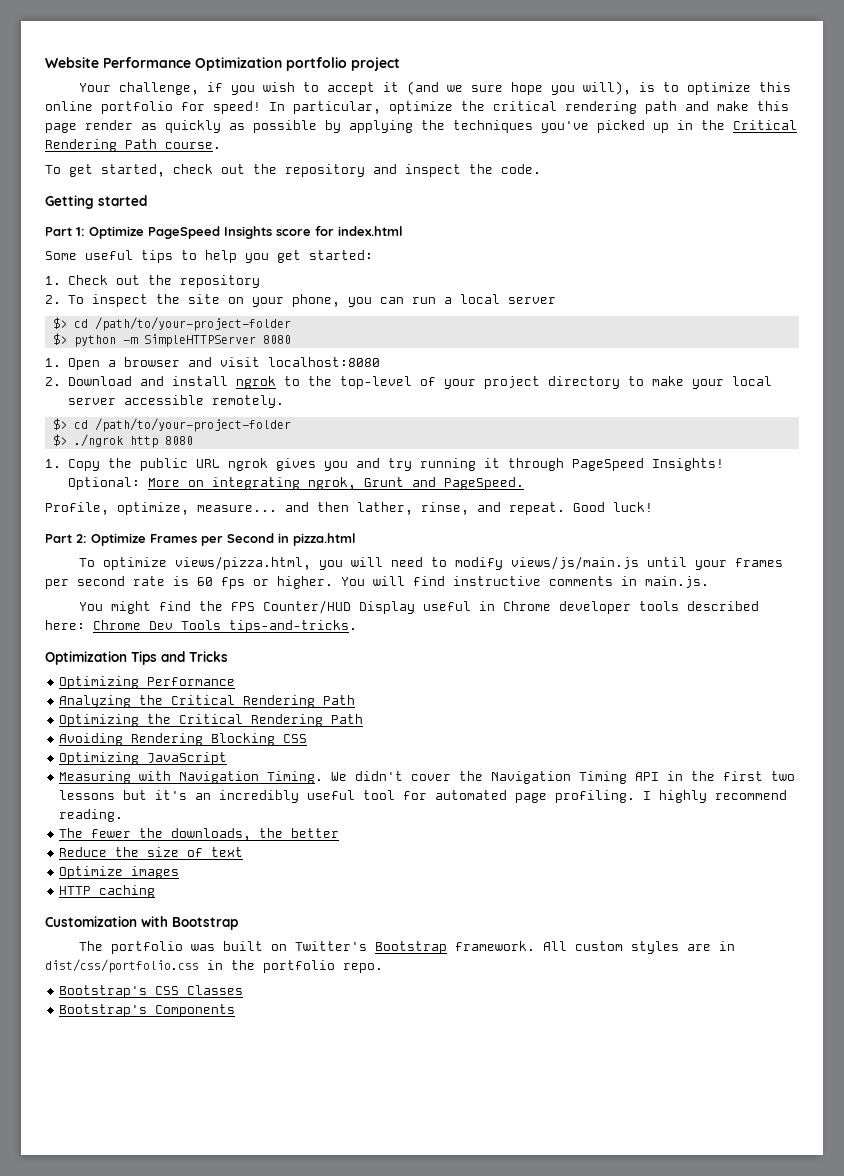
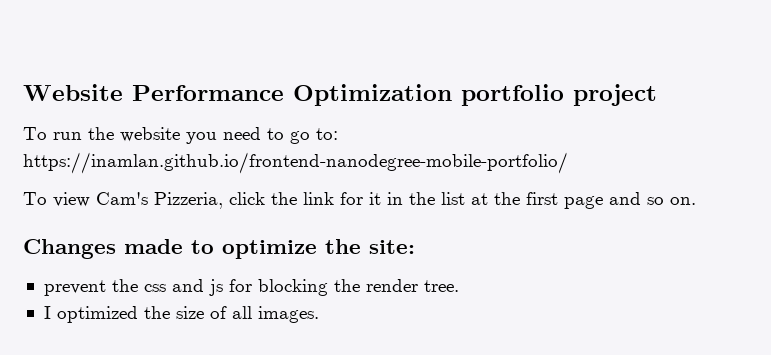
- Your challenge, if you wish to accept it (and we sure hope you will), is to optimize this online portfolio for speed! In particular, optimize the critical rendering path and make this page render as quickly as possible by applying the techniques you've picked up in the Critical Rendering Path course.
- To get started, check out the repository and inspect the code.
- Getting started
- Part 1: Optimize PageSpeed Insights score for index.html
- Some useful tips to help you get started:
- 1. Check out the repository
- 2. To inspect the site on your phone, you can run a local server
- $> cd /path/to/your-project-folder
- $> python -m SimpleHTTPServer 8080
- 1. Open a browser and visit localhost:8080
- 2. Download and install ngrok to the top-level of your project directory to make your local server accessible remotely.
- $> cd /path/to/your-project-folder
- $> ./ngrok http 8080
- 1. Copy the public URL ngrok gives you and try running it through PageSpeed Insights! Optional: More on integrating ngrok, Grunt and PageSpeed.
- Profile, optimize, measure... and then lather, rinse, and repeat. Good luck!
- Part 2: Optimize Frames per Second in pizza.html
- To optimize views/pizza.html, you will need to modify views/js/main.js until your frames per second rate is 60 fps or higher. You will find instructive comments in main.js.
- You might find the FPS Counter/HUD Display useful in Chrome developer tools described here: Chrome Dev Tools tips-and-tricks.
- Optimization Tips and Tricks
- Optimizing Performance
- Analyzing the Critical Rendering Path
- Optimizing the Critical Rendering Path
- Avoiding Rendering Blocking CSS
- Optimizing JavaScript
- Measuring with Navigation Timing. We didn't cover the Navigation Timing API in the first two lessons but it's an incredibly useful tool for automated page profiling. I highly recommend reading.
- The fewer the downloads, the better
- Reduce the size of text
- Optimize images
- HTTP caching
- Customization with Bootstrap
- The portfolio was built on Twitter's Bootstrap framework. All custom styles are in dist/css/portfolio.css in the portfolio repo.
- Bootstrap's CSS Classes
- Bootstrap's Components
+ To run the website you need to go to: https://inamlan.github.io/frontend-nanodegree-mobile-portfolio/
+ To view Cam's Pizzeria, click the link for it in the list at the first page and so on.
+ Changes made to optimize the site:
+ prevent the css and js for blocking the render tree.
+ I optimized the size of all images.

